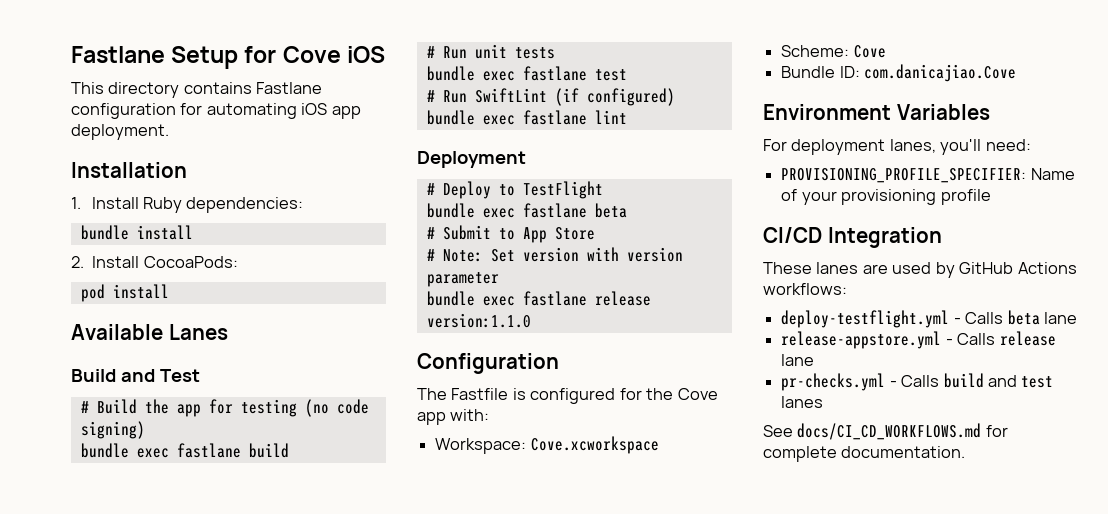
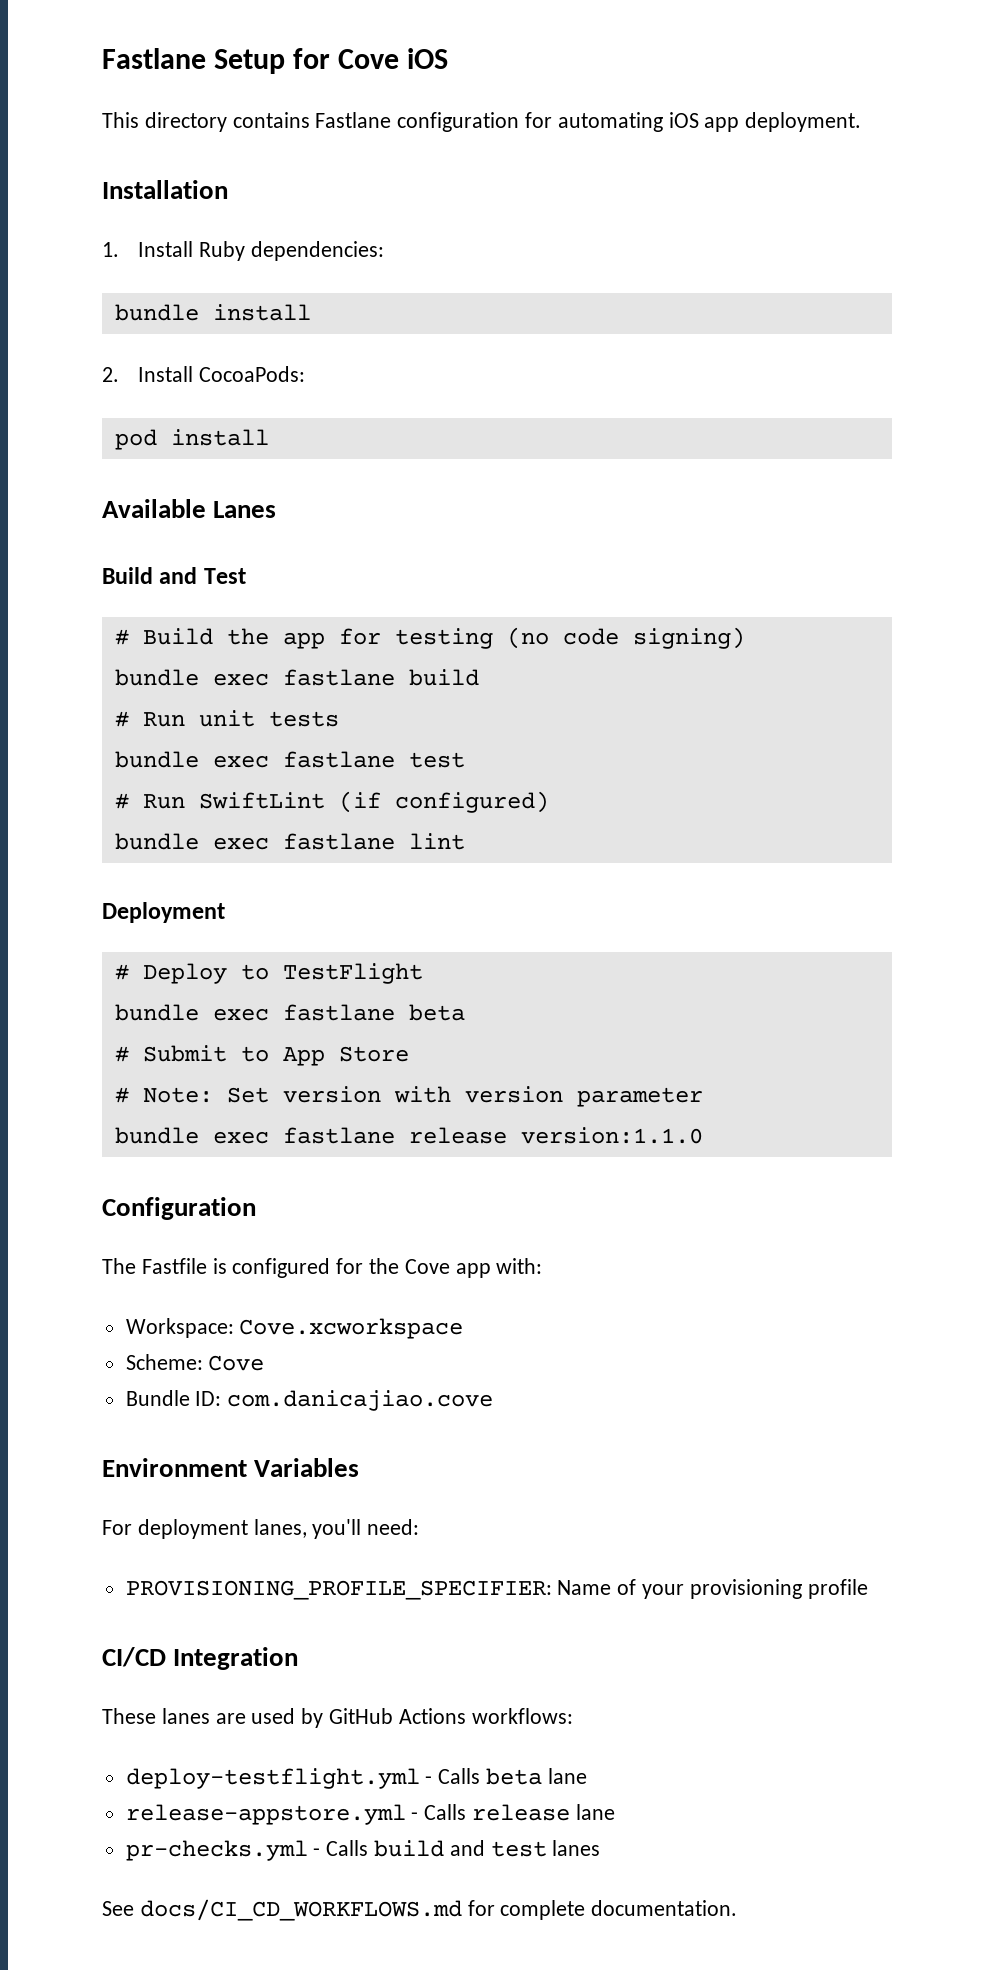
- Bundle ID: com.danicajiao.Cove
+ Bundle ID: com.danicajiao.cove

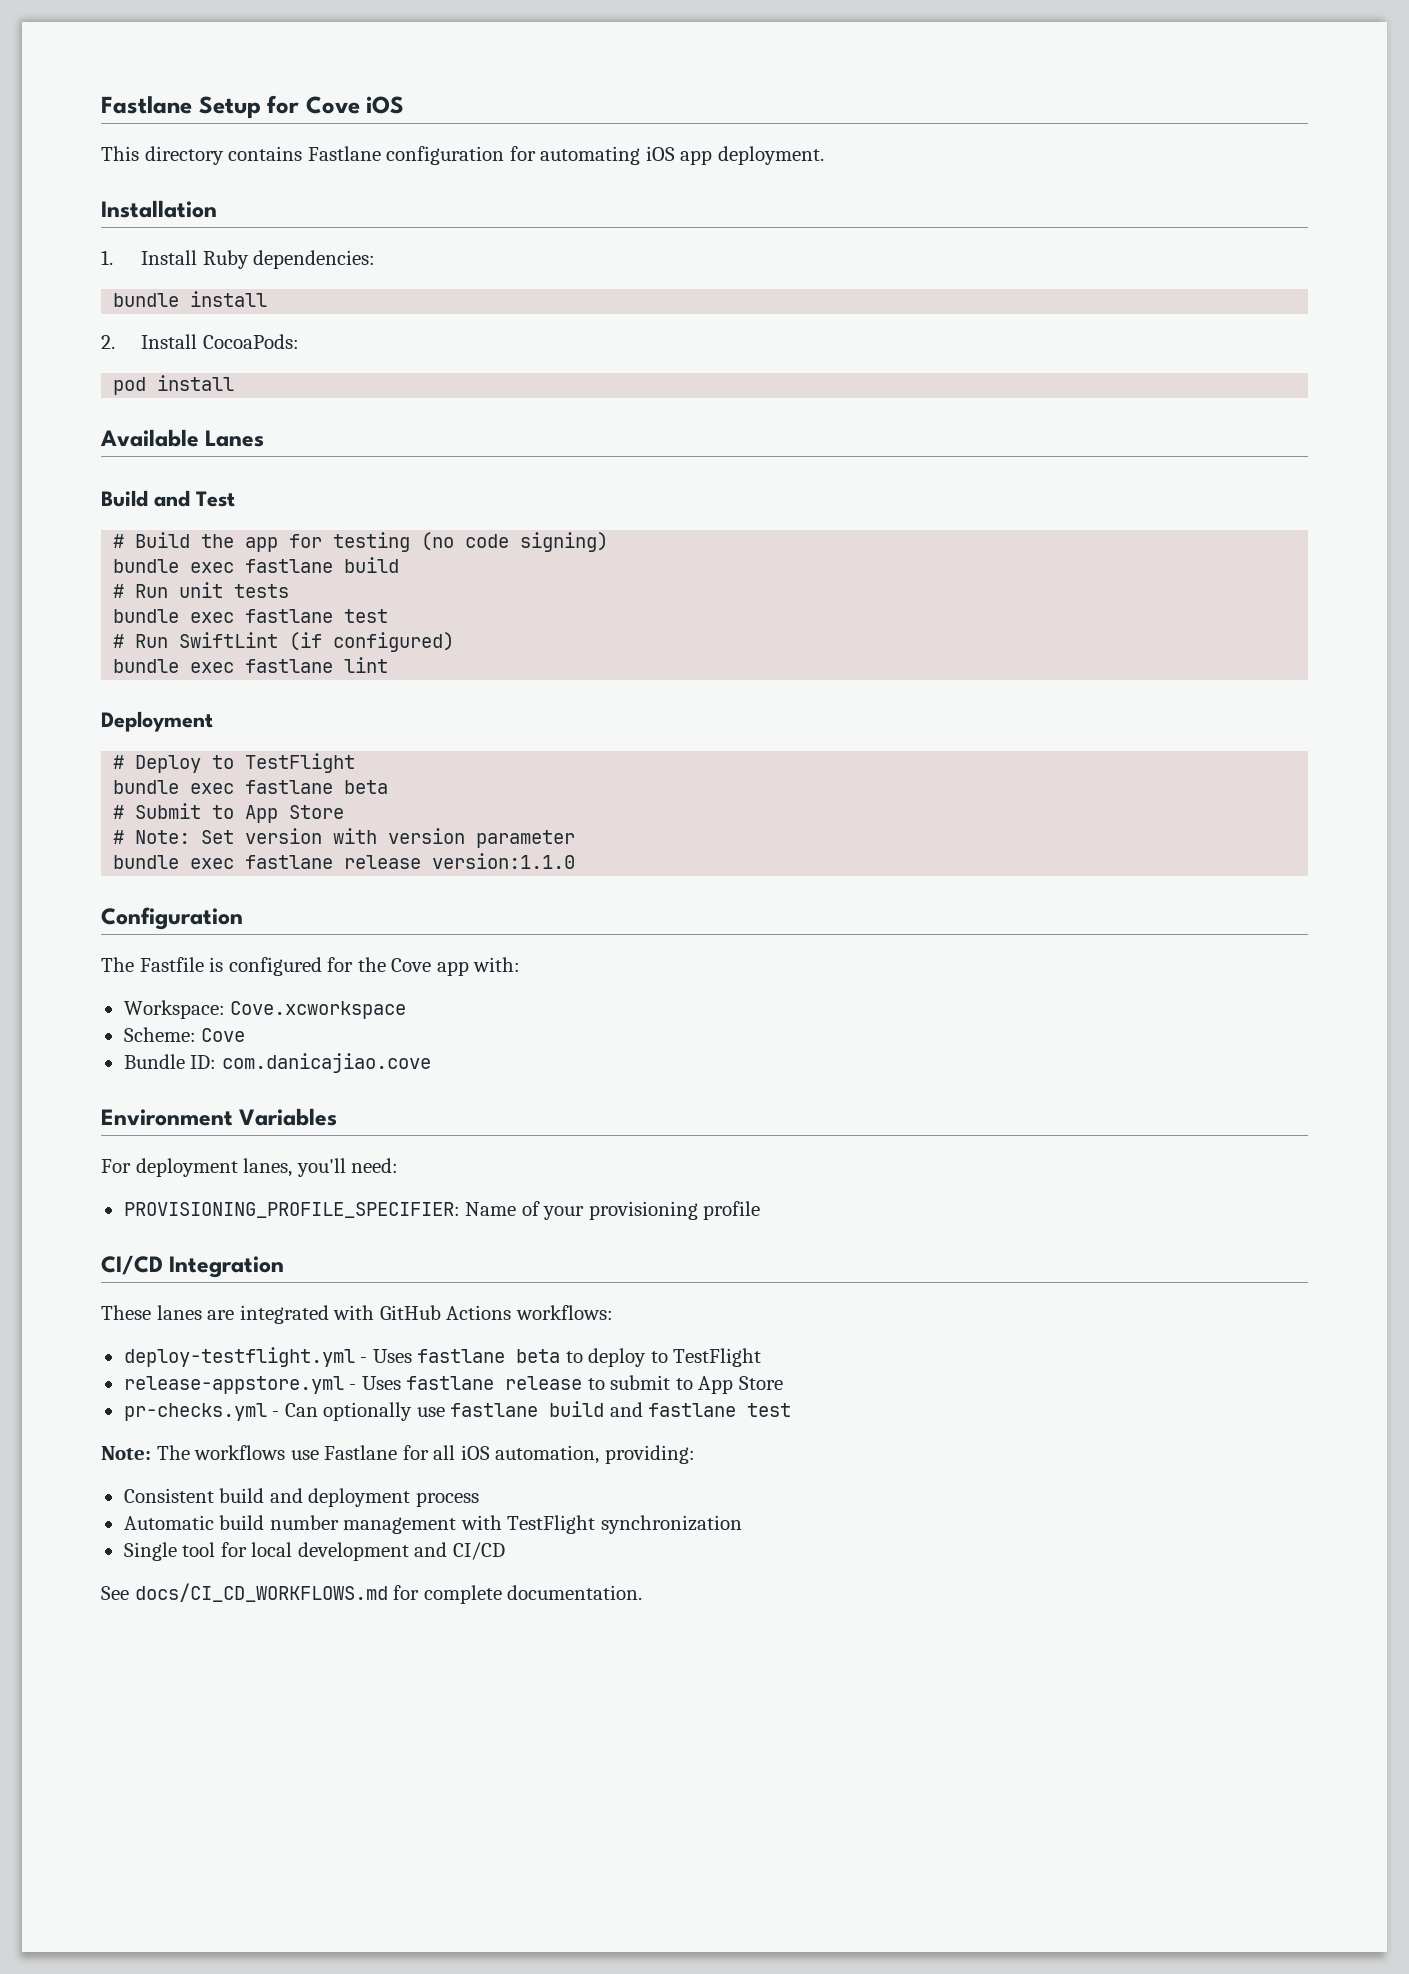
- These lanes are used by GitHub Actions workflows:
+ These lanes are integrated with GitHub Actions workflows:
- deploy-testflight.yml - Calls beta lane
- release-appstore.yml - Calls release lane
- pr-checks.yml - Calls build and test lanes
+ deploy-testflight.yml - Uses fastlane beta to deploy to TestFlight
+ release-appstore.yml - Uses fastlane release to submit to App Store
+ pr-checks.yml - Can optionally use fastlane build and fastlane test
+ Note: The workflows use Fastlane for all iOS automation, providing:
+ Consistent build and deployment process
+ Automatic build number management with TestFlight synchronization
+ Single tool for local development and CI/CD

